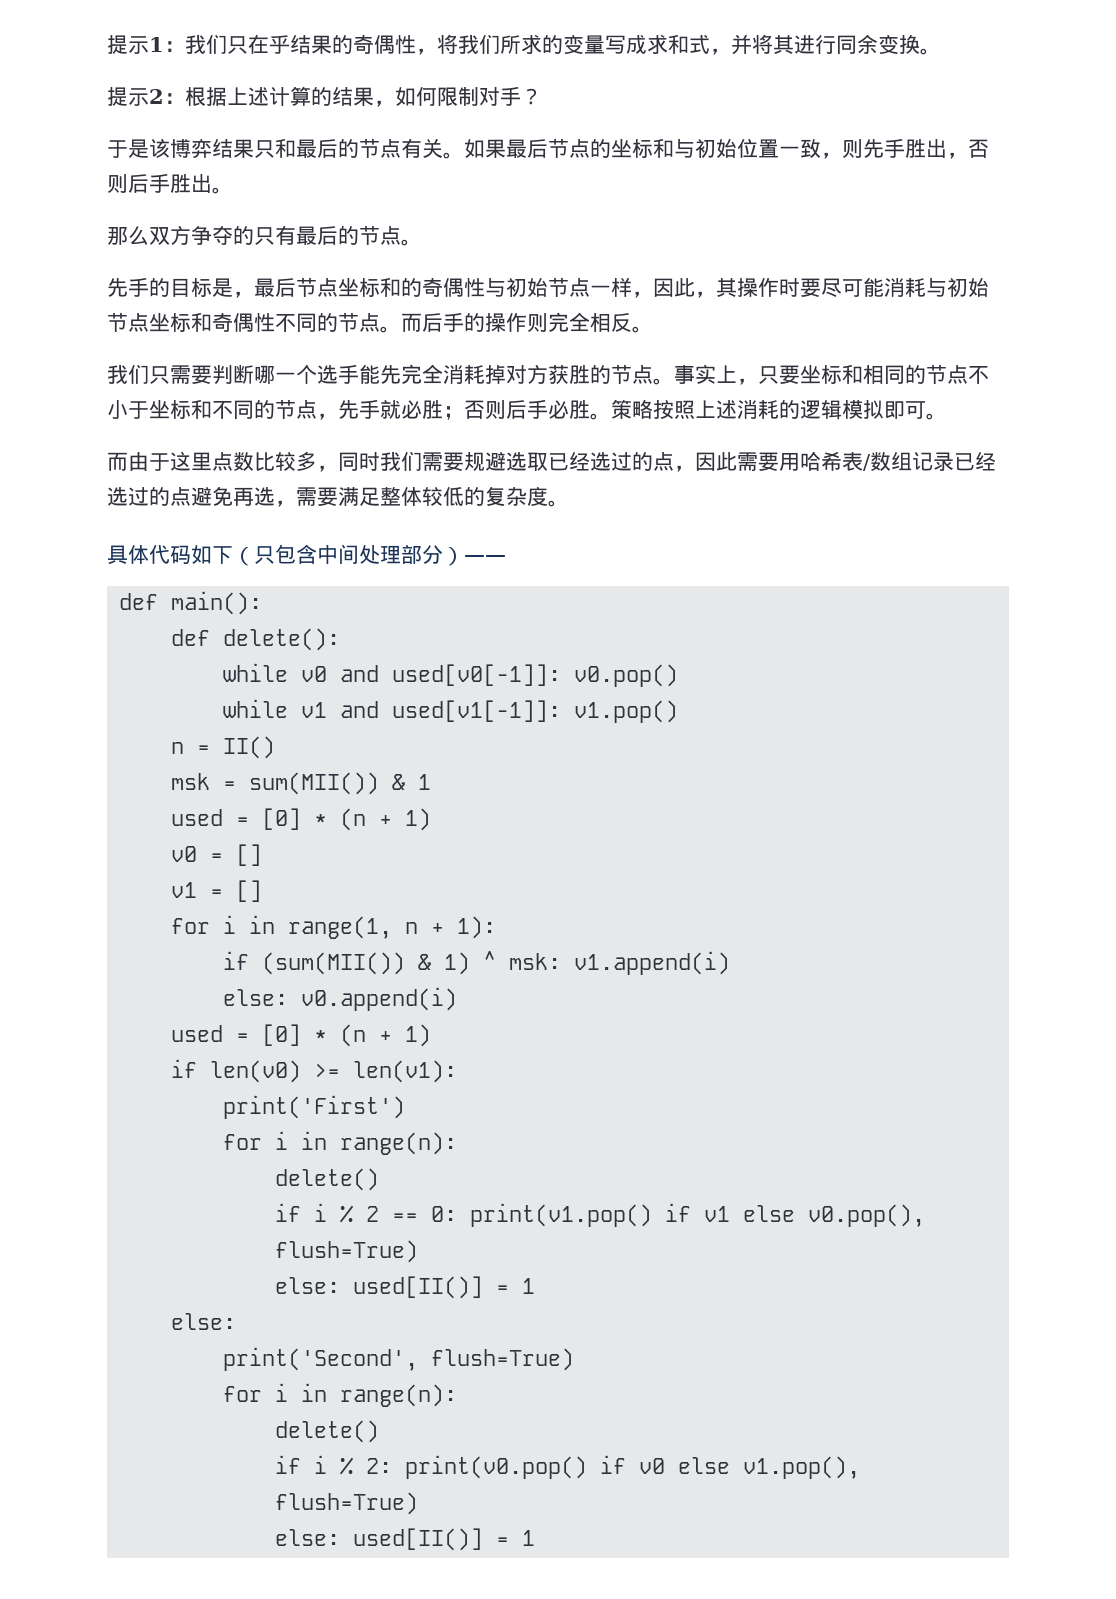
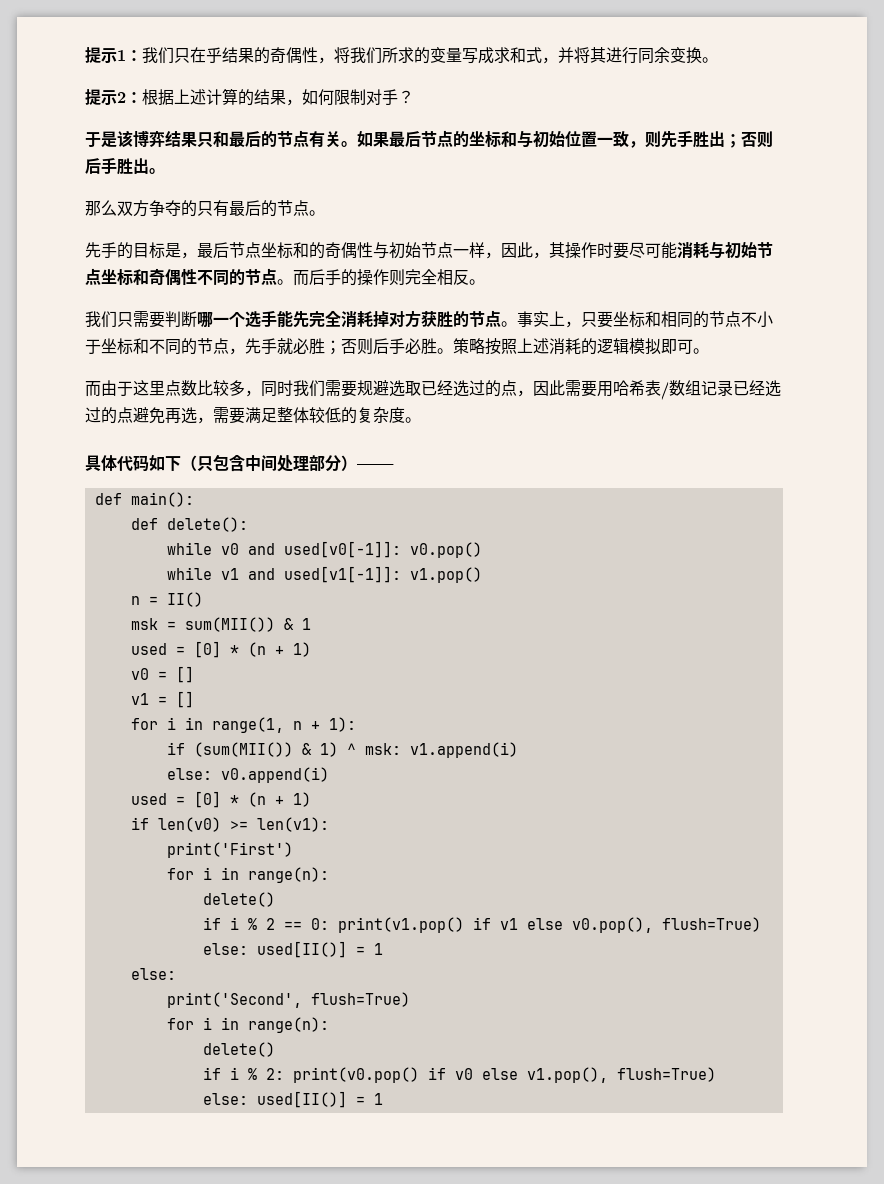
- 如果最后节点的坐标和与初始位置一致，则先手胜出，否则后手胜出。
+ 如果最后节点的坐标和与初始位置一致，则先手胜出；否则后手胜出。

